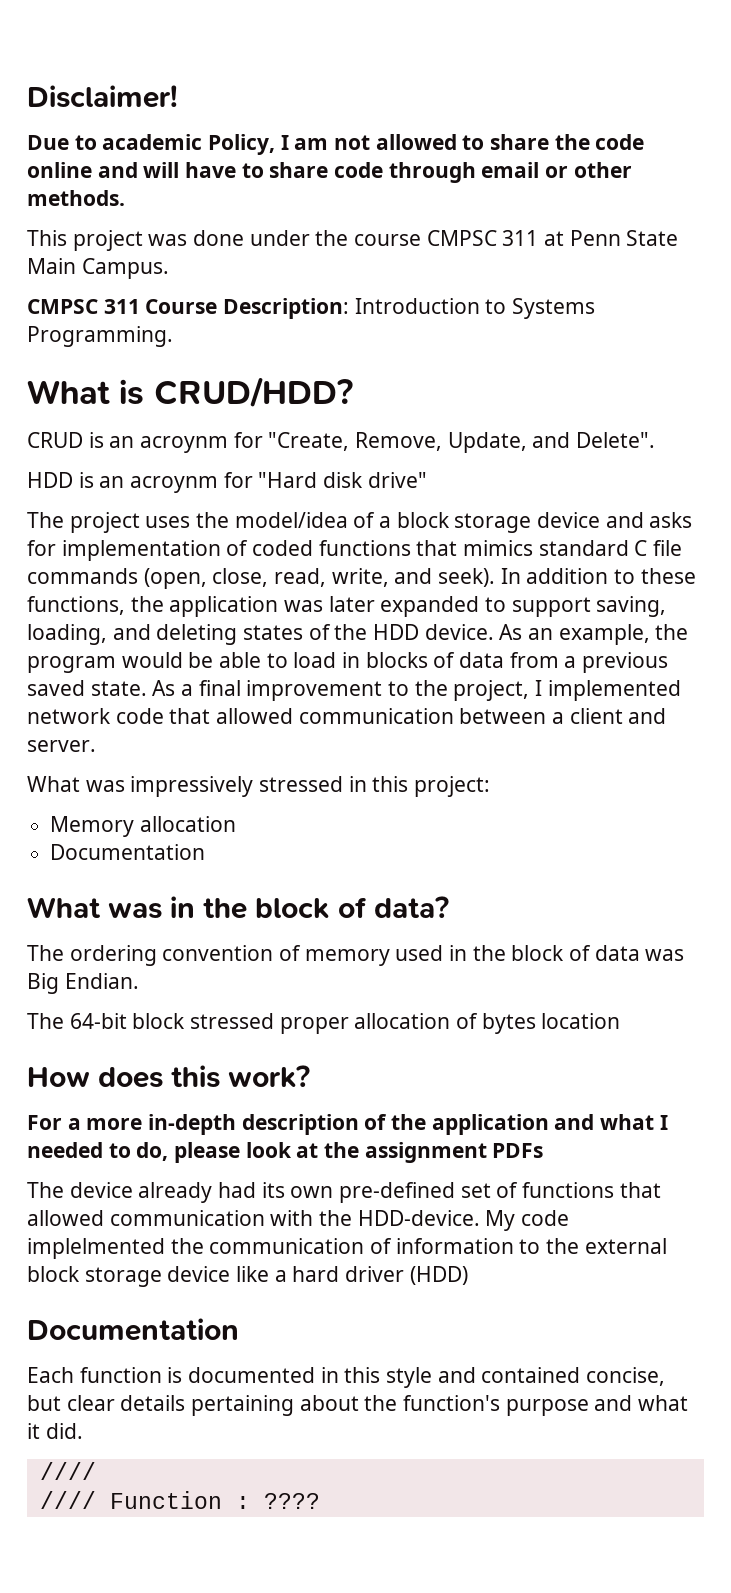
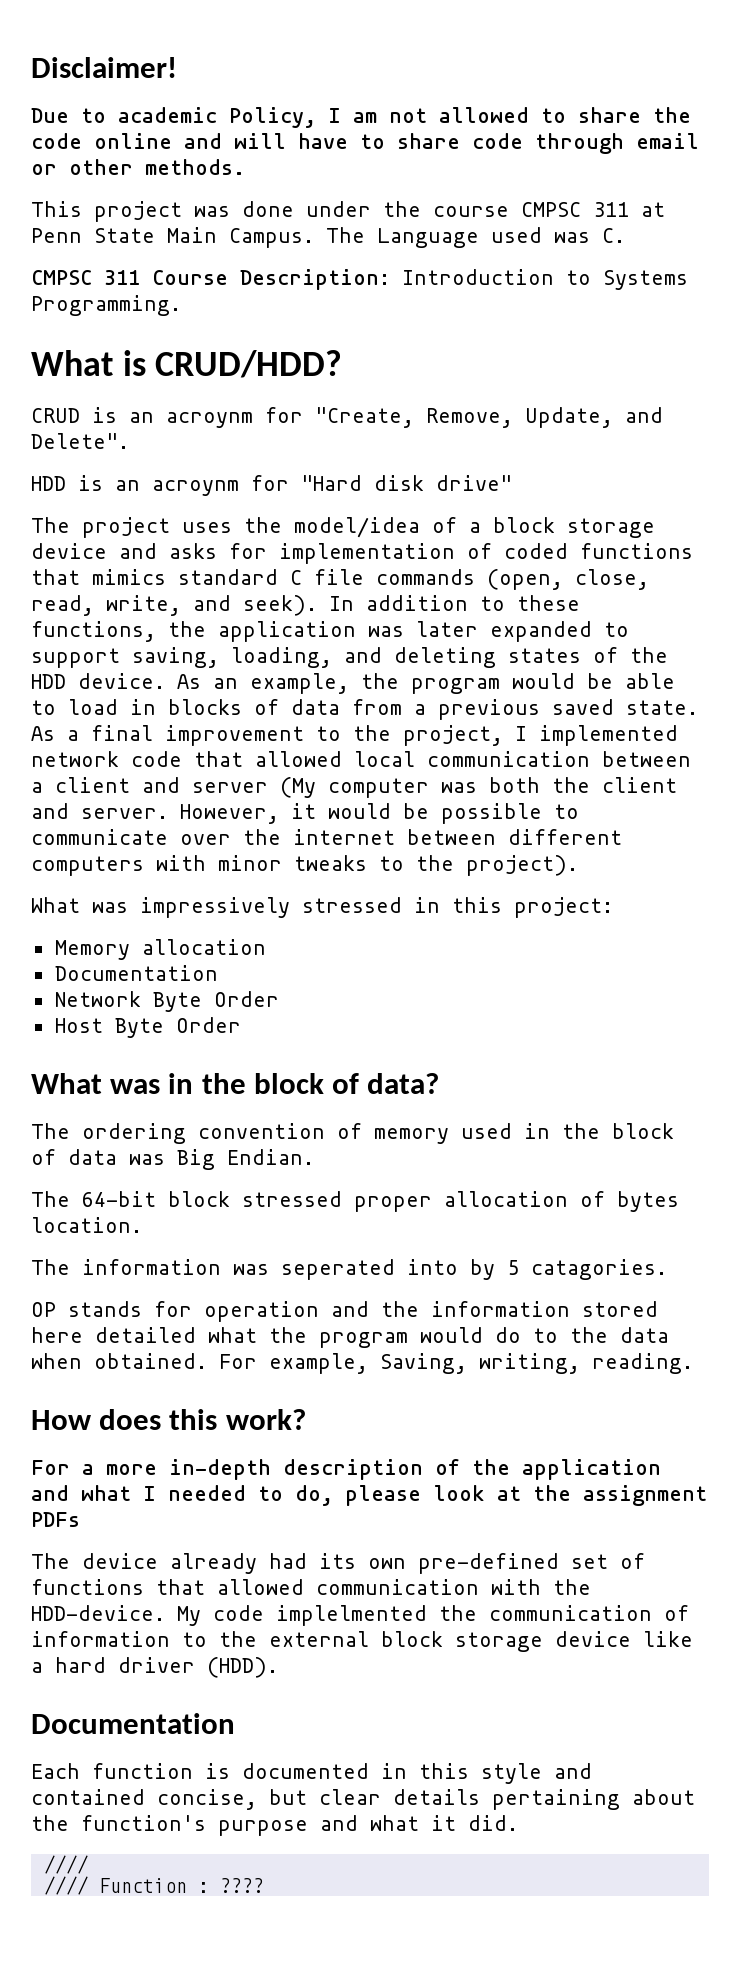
+ The Language used was C.
- As a final improvement to the project, I implemented network code that allowed communication between a client and server.
+ As a final improvement to the project, I implemented network code that allowed local communication between a client and server (My computer was both the client and server. However, it would be possible to communicate over the internet between different computers with minor tweaks to the project).
+ Network Byte Order
+ Host Byte Order
- The 64-bit block stressed proper allocation of bytes location
+ The 64-bit block stressed proper allocation of bytes location.
+ The information was seperated into by 5 catagories.
+ OP stands for operation and the information stored here detailed what the program would do to the data when obtained. For example, Saving, writing, reading.
- My code implelmented the communication of information to the external block storage device like a hard driver (HDD)
+ My code implelmented the communication of information to the external block storage device like a hard driver (HDD).

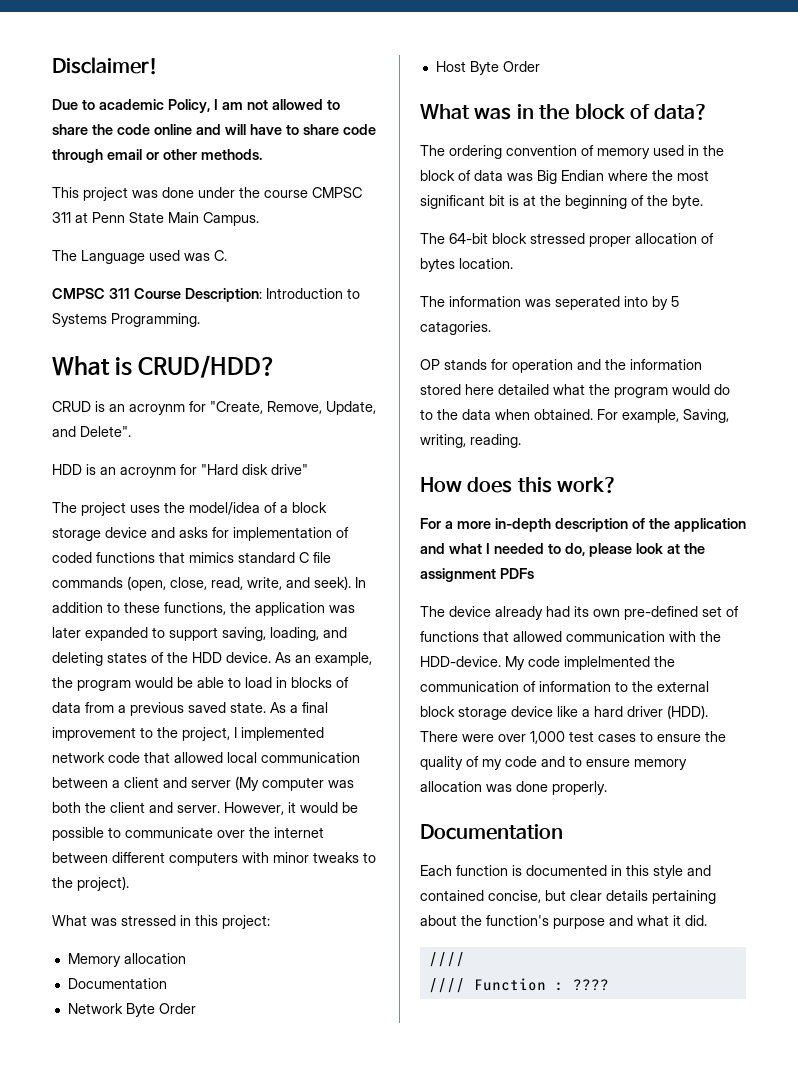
- This project was done under the course CMPSC 311 at Penn State Main Campus. The Language used was C.
+ This project was done under the course CMPSC 311 at Penn State Main Campus.
+ The Language used was C.
- What was impressively stressed in this project:
+ What was stressed in this project:
- The ordering convention of memory used in the block of data was Big Endian.
+ The ordering convention of memory used in the block of data was Big Endian where the most significant bit is at the beginning of the byte.
+ There were over 1,000 test cases to ensure the quality of my code and to ensure memory allocation was done properly.

